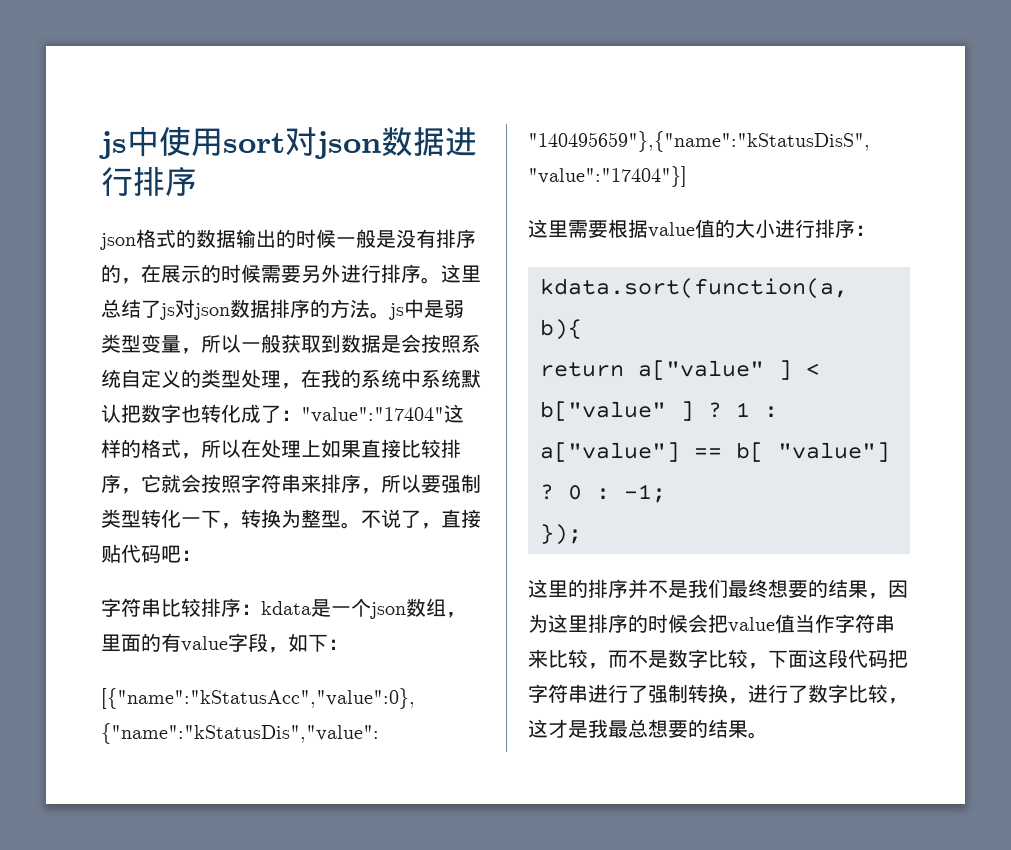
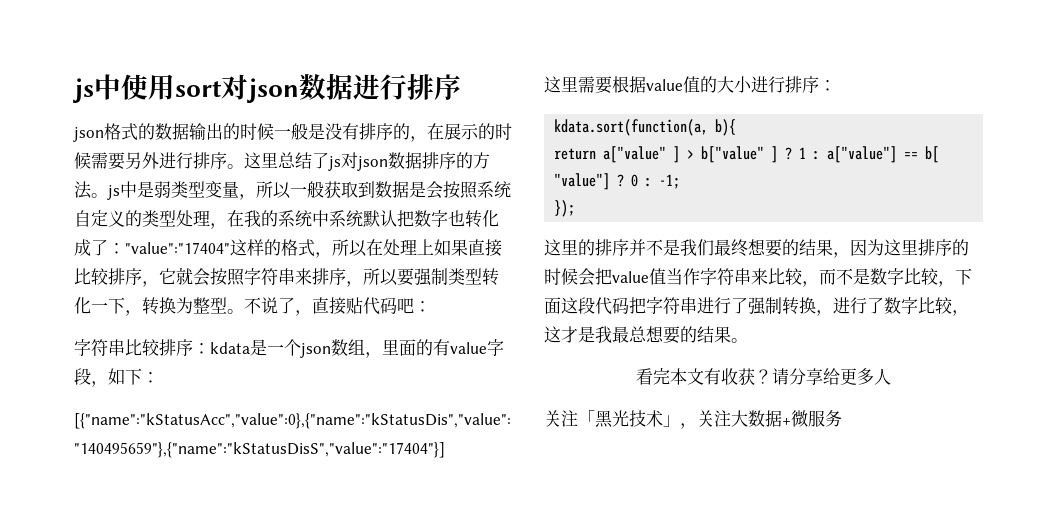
- return a["value" ] < b["value" ] ?
+ return a["value" ] > b["value" ] ?
+ 看完本文有收获？请分享给更多人
+ 关注「黑光技术」，关注大数据+微服务

